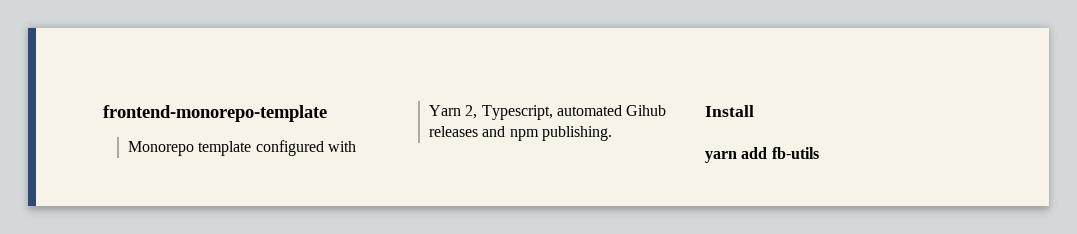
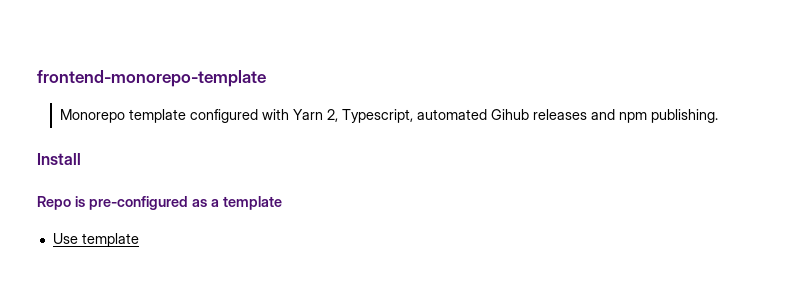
- yarn add fb-utils
+ Repo is pre-configured as a template
+ Use template

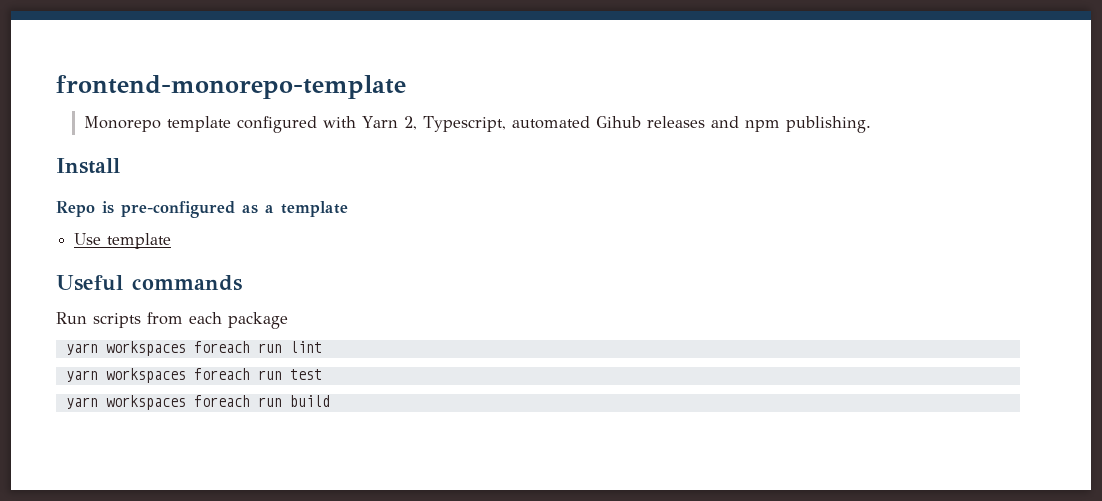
+ Useful commands
+ Run scripts from each package
+ yarn workspaces foreach run lint
+ yarn workspaces foreach run test
+ yarn workspaces foreach run build

